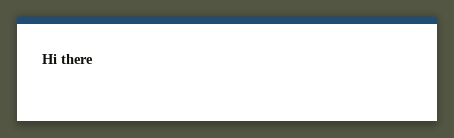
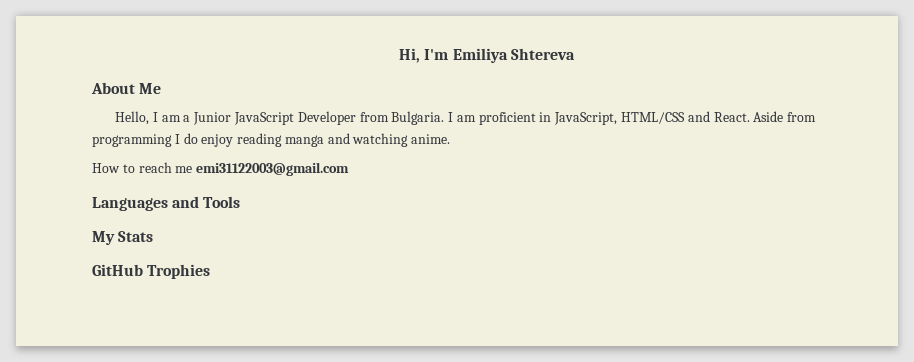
- Hi there
+ Hi, I'm Emiliya Shtereva
+ About Me
+ Hello, I am a Junior JavaScript Developer from Bulgaria. I am proficient in JavaScript, HTML/CSS and React. Aside from programming I do enjoy reading manga and watching anime.
+ How to reach me emi31122003@gmail.com
+ Languages and Tools
+ My Stats
+ GitHub Trophies

